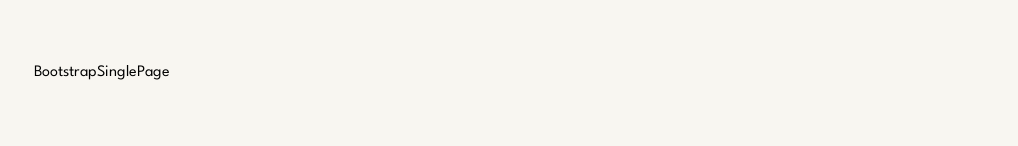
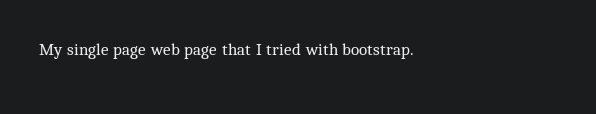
- BootstrapSinglePage
+ My single page web page that I tried with bootstrap.

